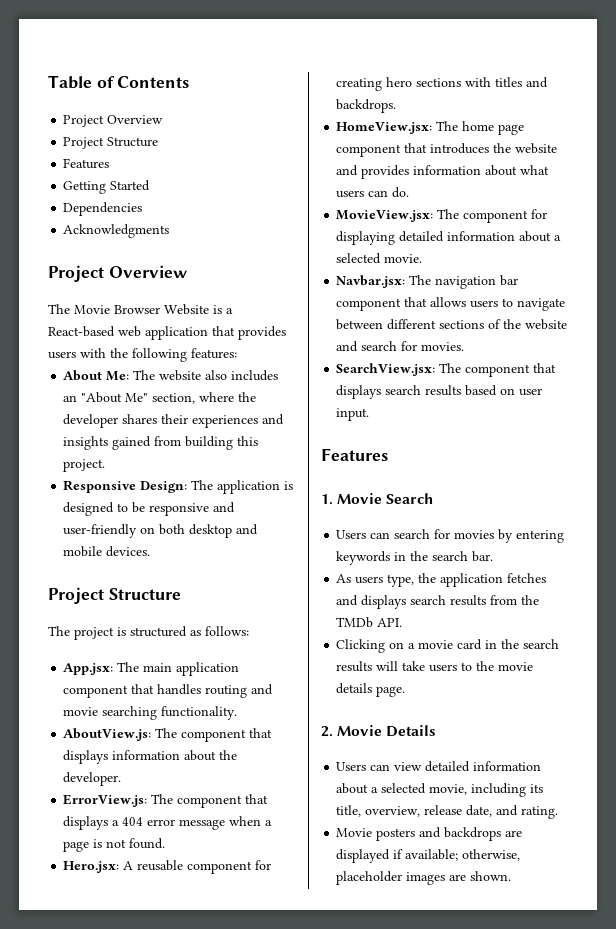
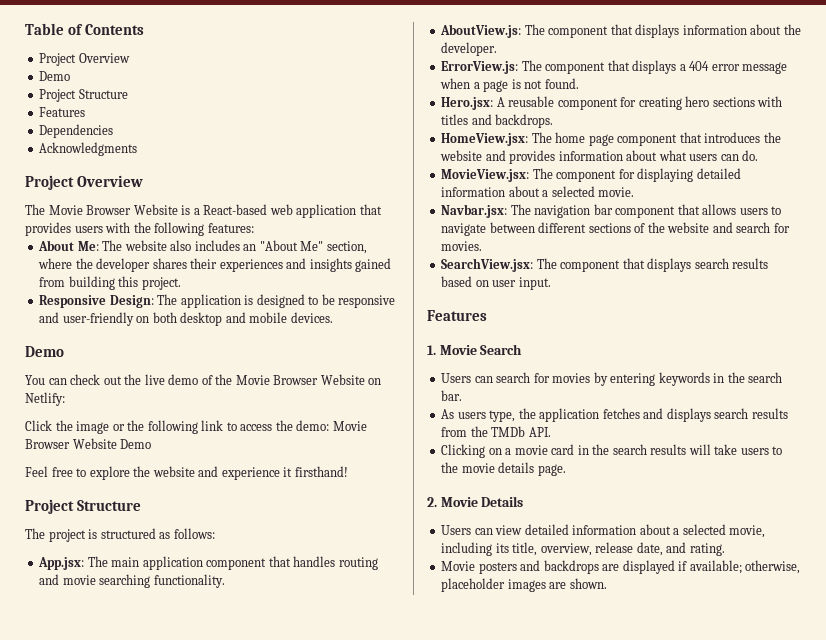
  Table of Contents
  Project Overview
+ Demo
- Getting Started
  Responsive Design: The application is designed to be responsive and user-friendly on both desktop and mobile devices.
+ Demo
+ You can check out the live demo of the Movie Browser Website on Netlify:
+ Click the image or the following link to access the demo: Movie Browser Website Demo
+ Feel free to explore the website and experience it firsthand!

